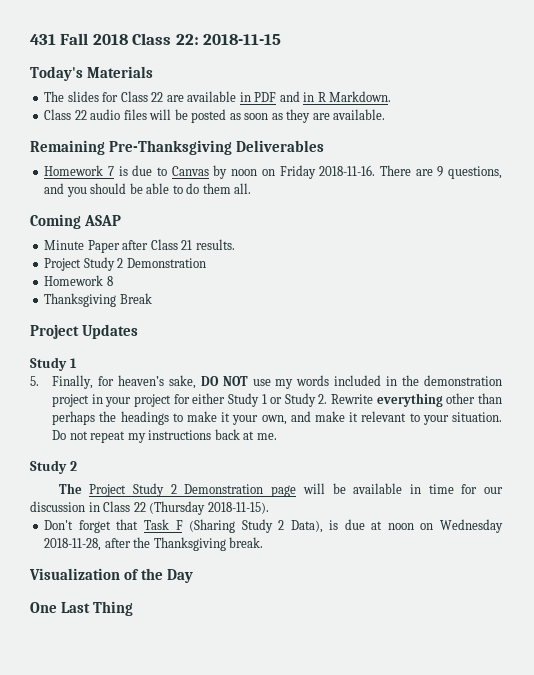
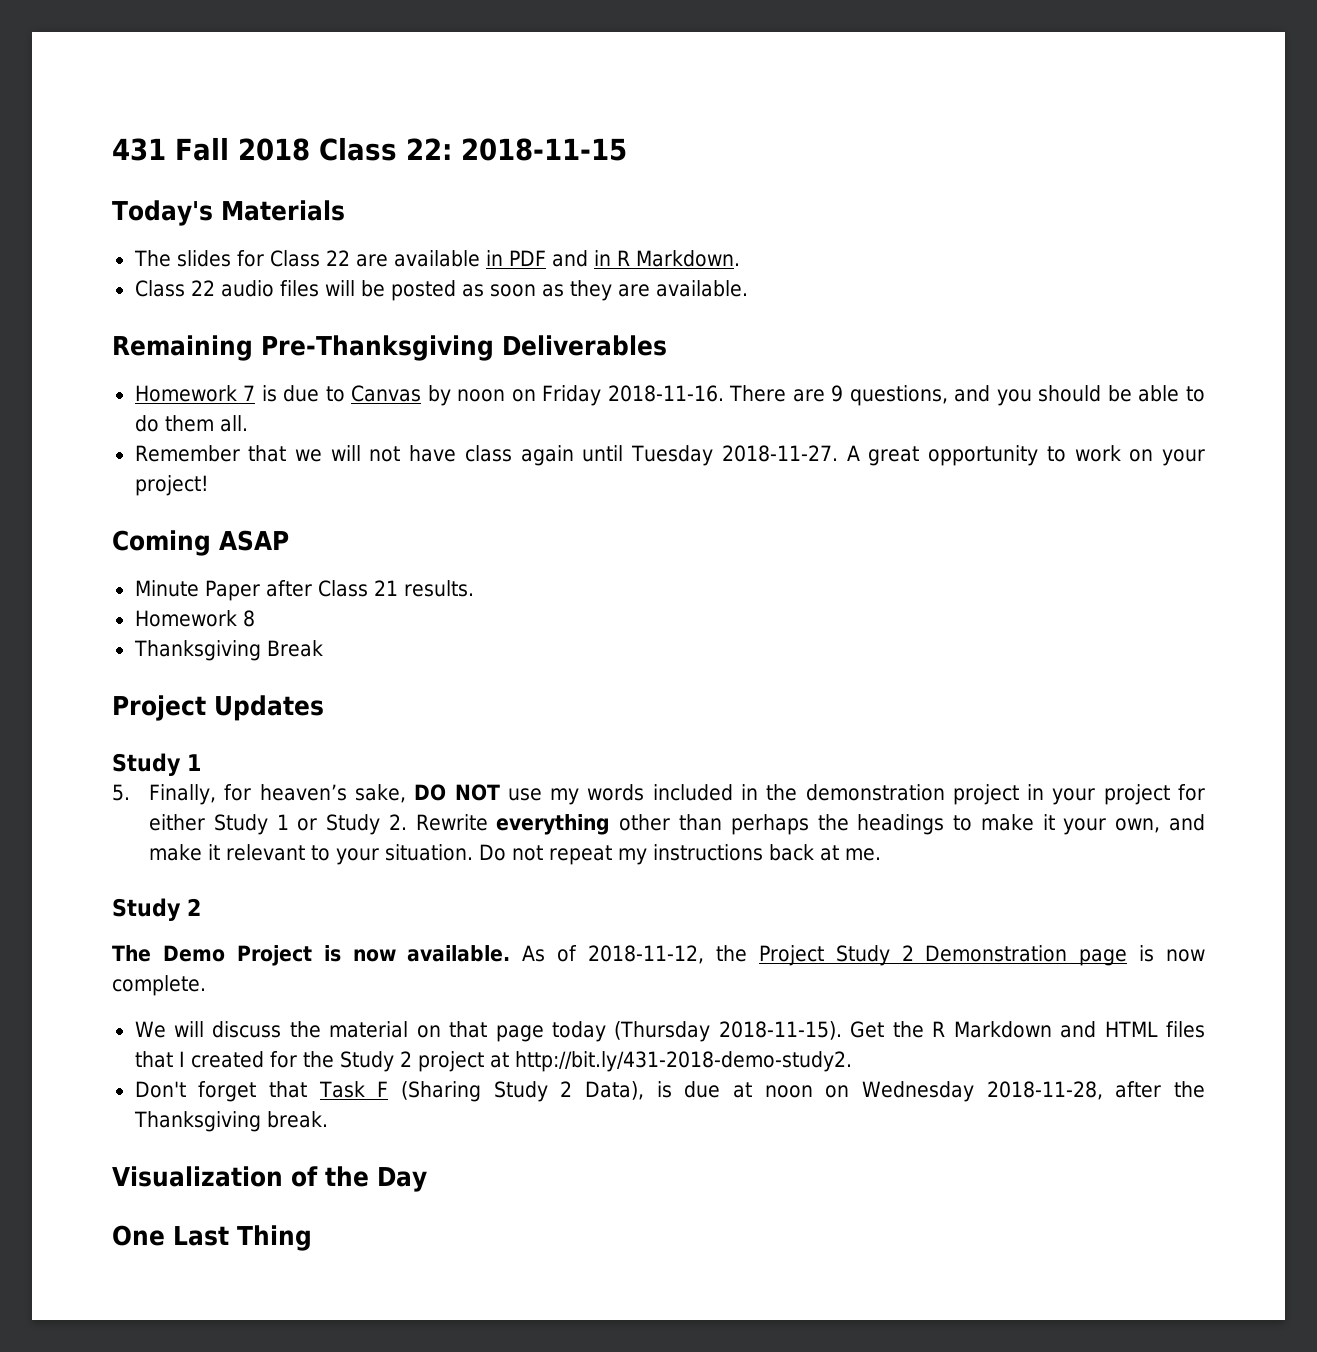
+ Remember that we will not have class again until Tuesday 2018-11-27. A great opportunity to work on your project!
  Minute Paper after Class 21 results.
- Project Study 2 Demonstration
- The Project Study 2 Demonstration page will be available in time for our discussion in Class 22 (Thursday 2018-11-15).
+ The Demo Project is now available. As of 2018-11-12, the Project Study 2 Demonstration page is now complete.
+ We will discuss the material on that page today (Thursday 2018-11-15). Get the R Markdown and HTML files that I created for the Study 2 project at http://bit.ly/431-2018-demo-study2.

